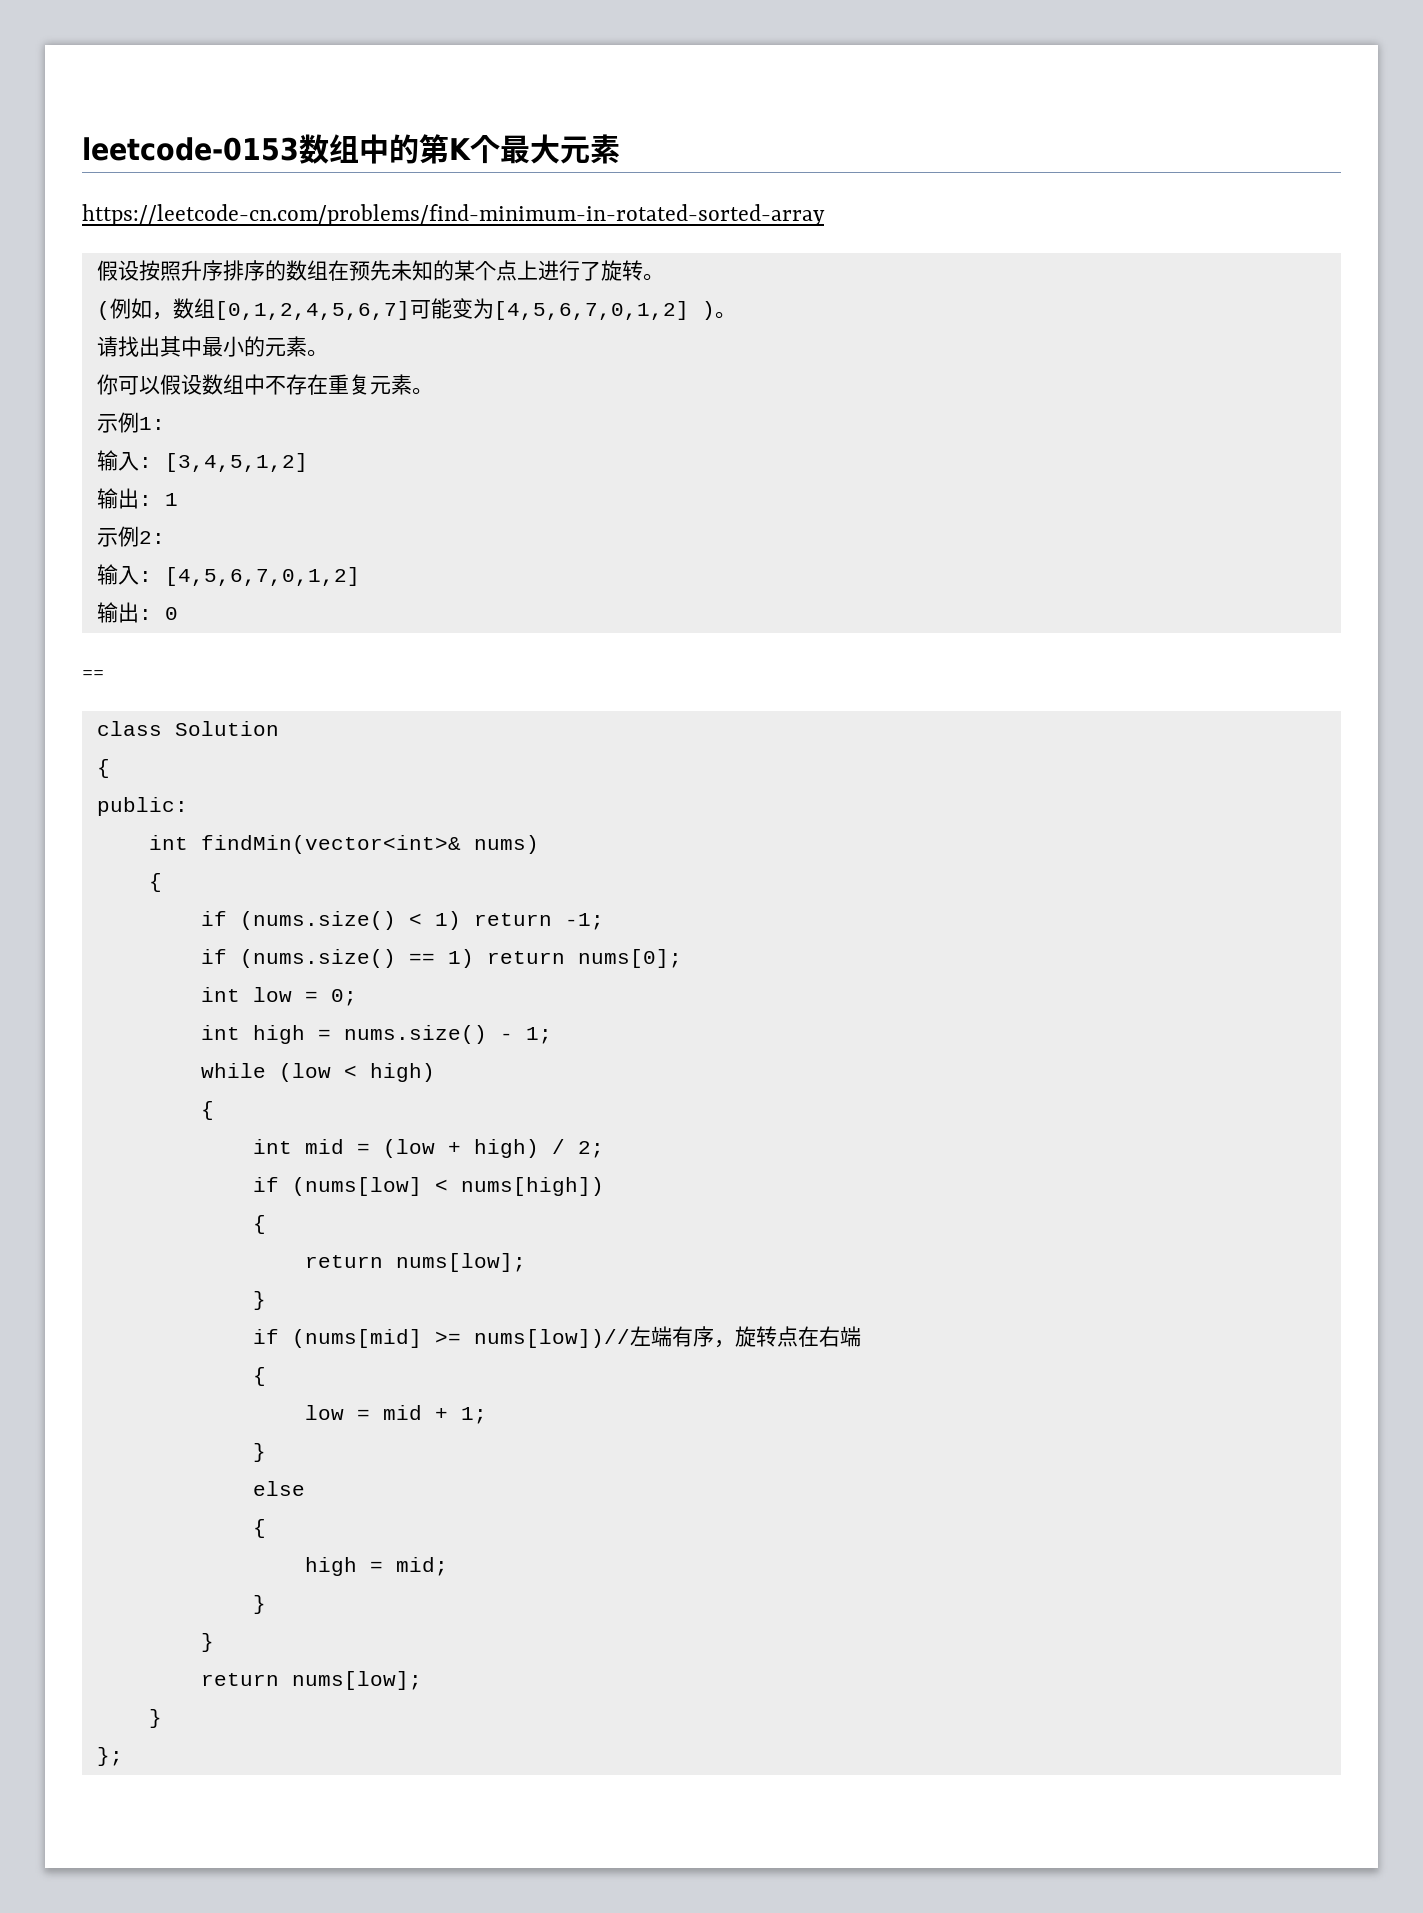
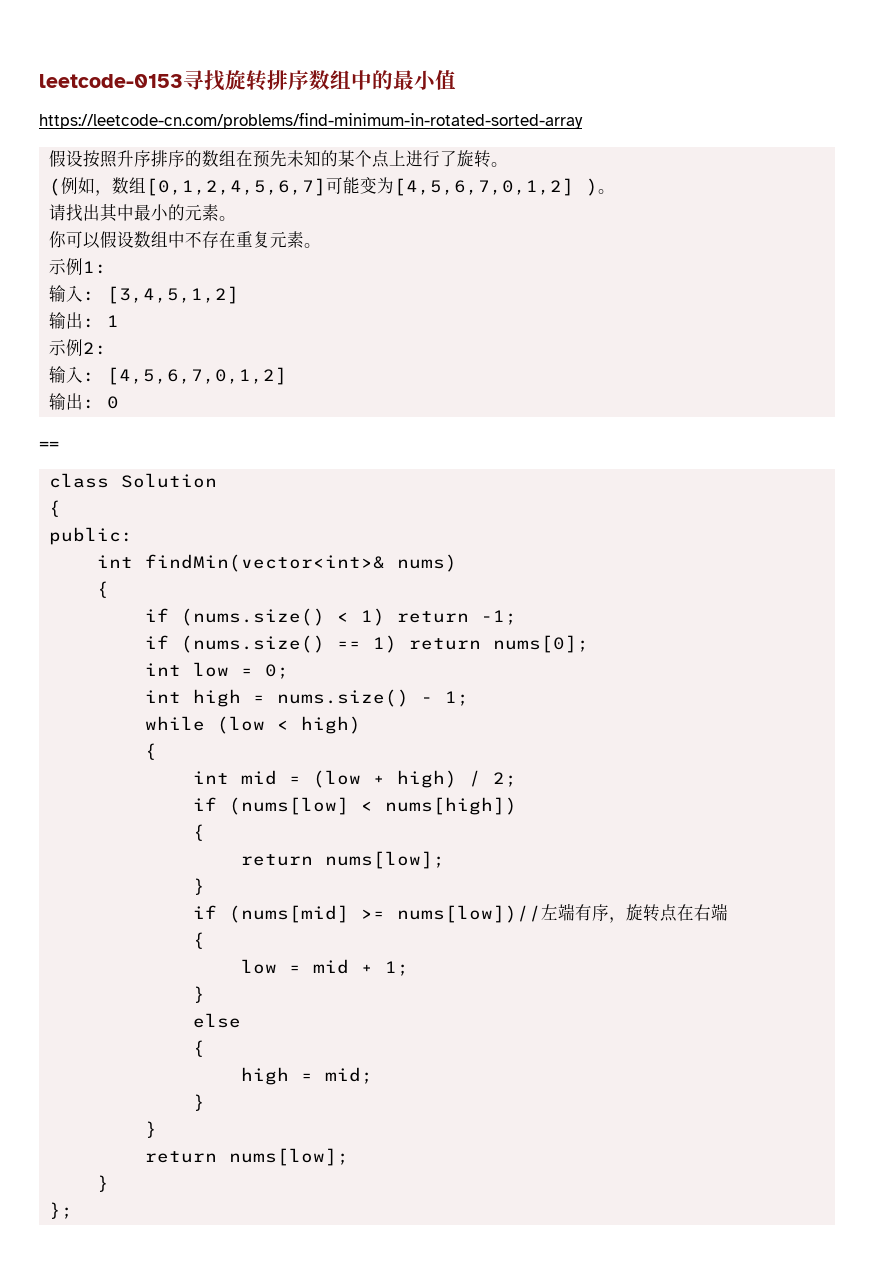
- leetcode-0153数组中的第K个最大元素
+ leetcode-0153寻找旋转排序数组中的最小值

